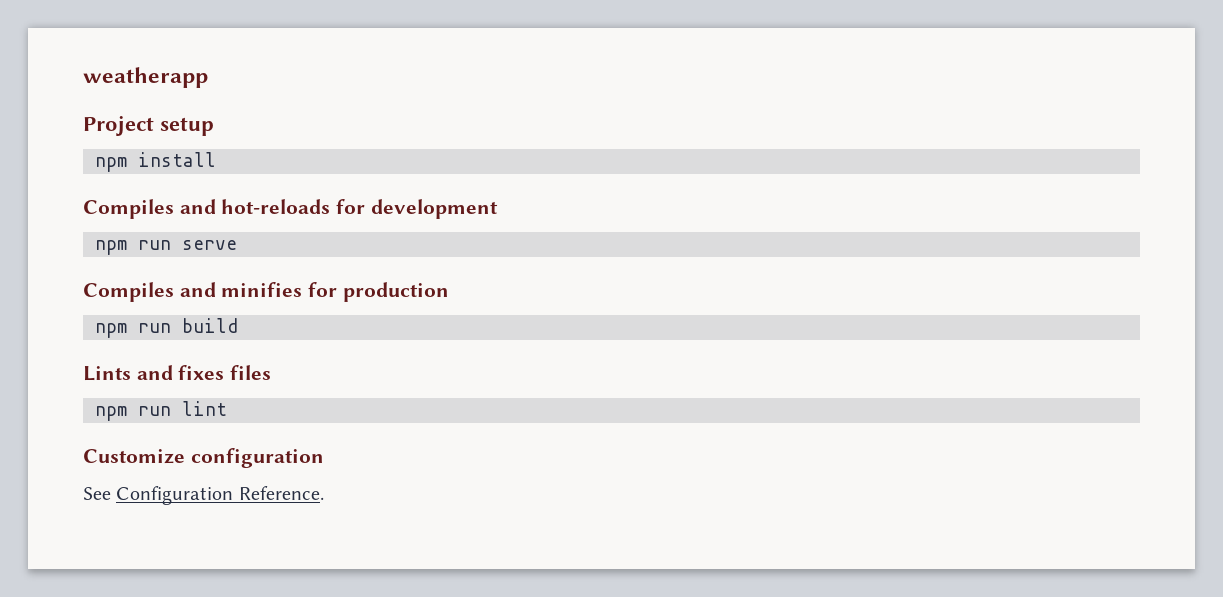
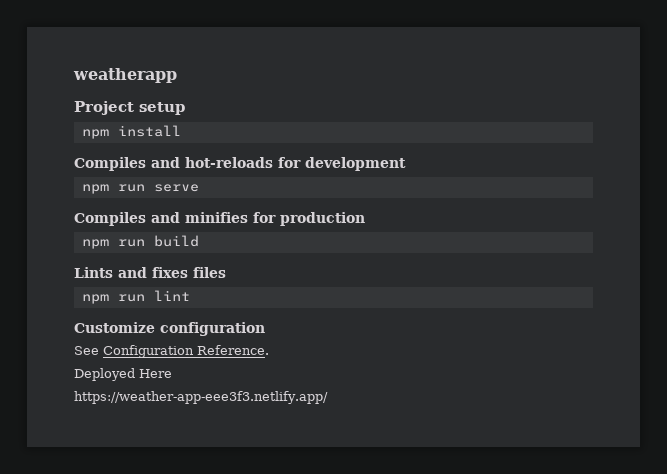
+ Deployed Here
+ https://weather-app-eee3f3.netlify.app/

